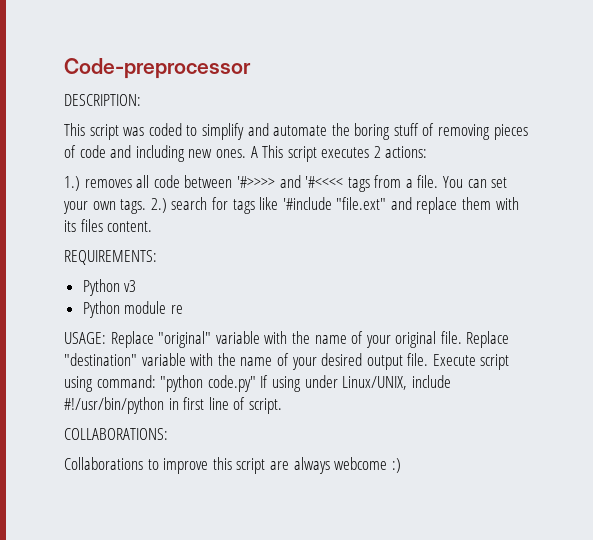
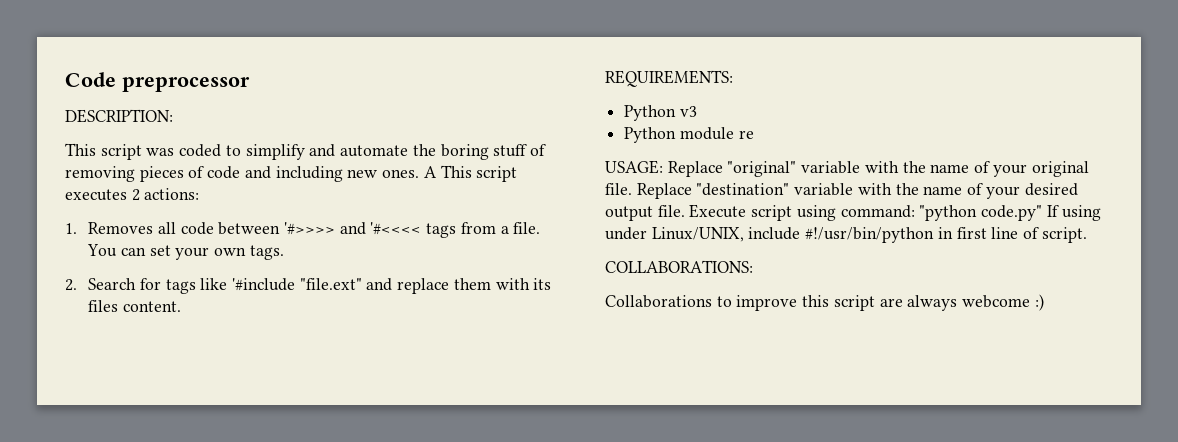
- Code-preprocessor
+ Code preprocessor
- 1.) removes all code between '#>>>> and '#<<<< tags from a file.
+ 1. Removes all code between '#>>>> and '#<<<< tags from a file.
- You can set your own tags. 2.) search for tags like '#include "file.ext" and replace them with its files content.
+ You can set your own tags.
+ 2. Search for tags like '#include "file.ext" and replace them with its files content.

